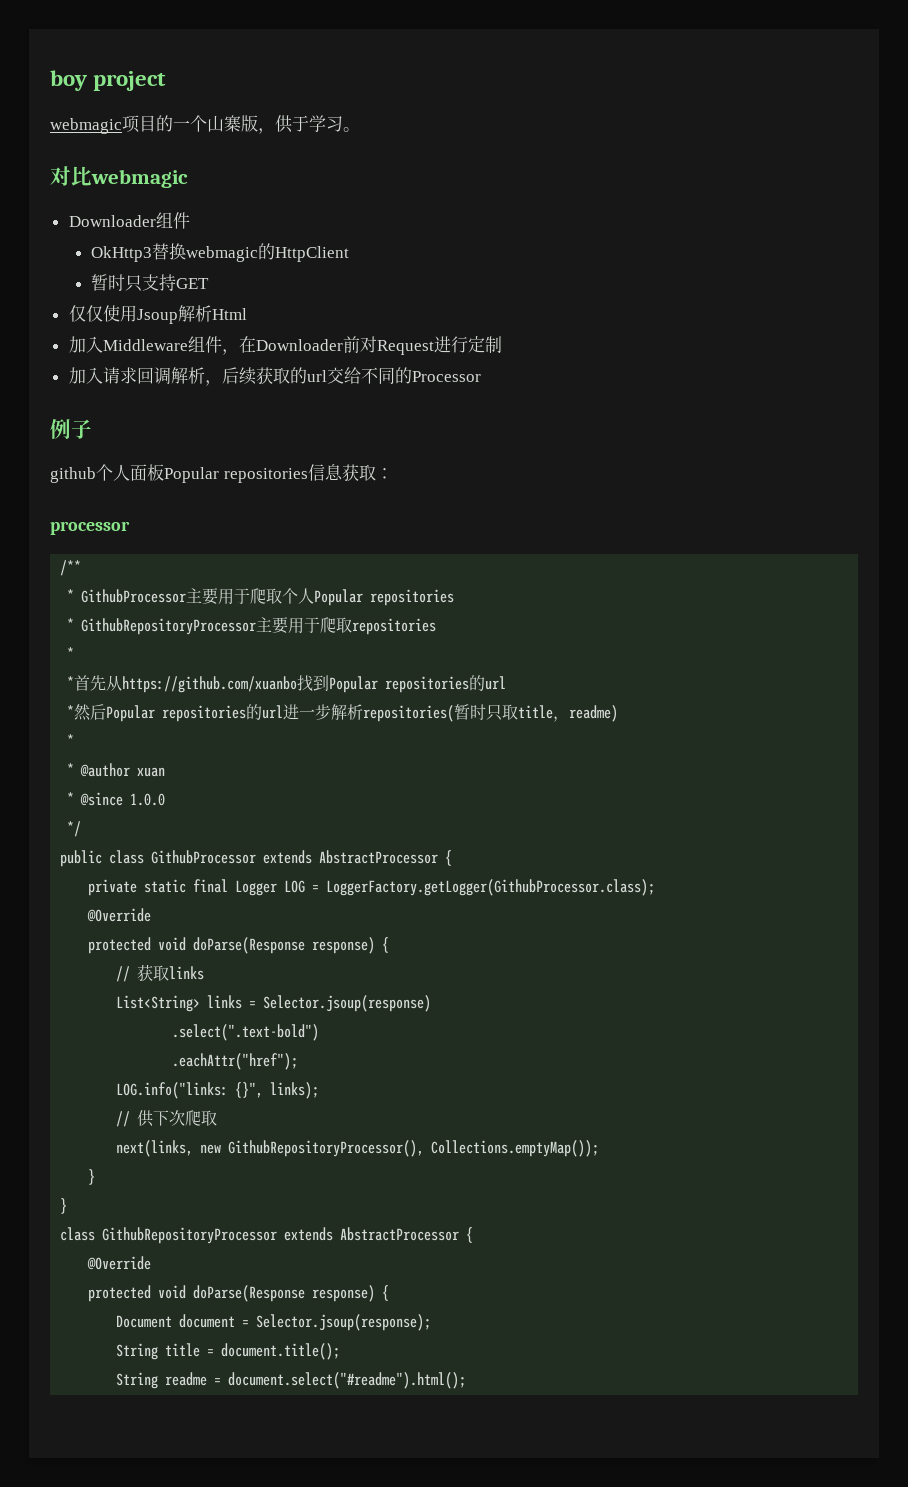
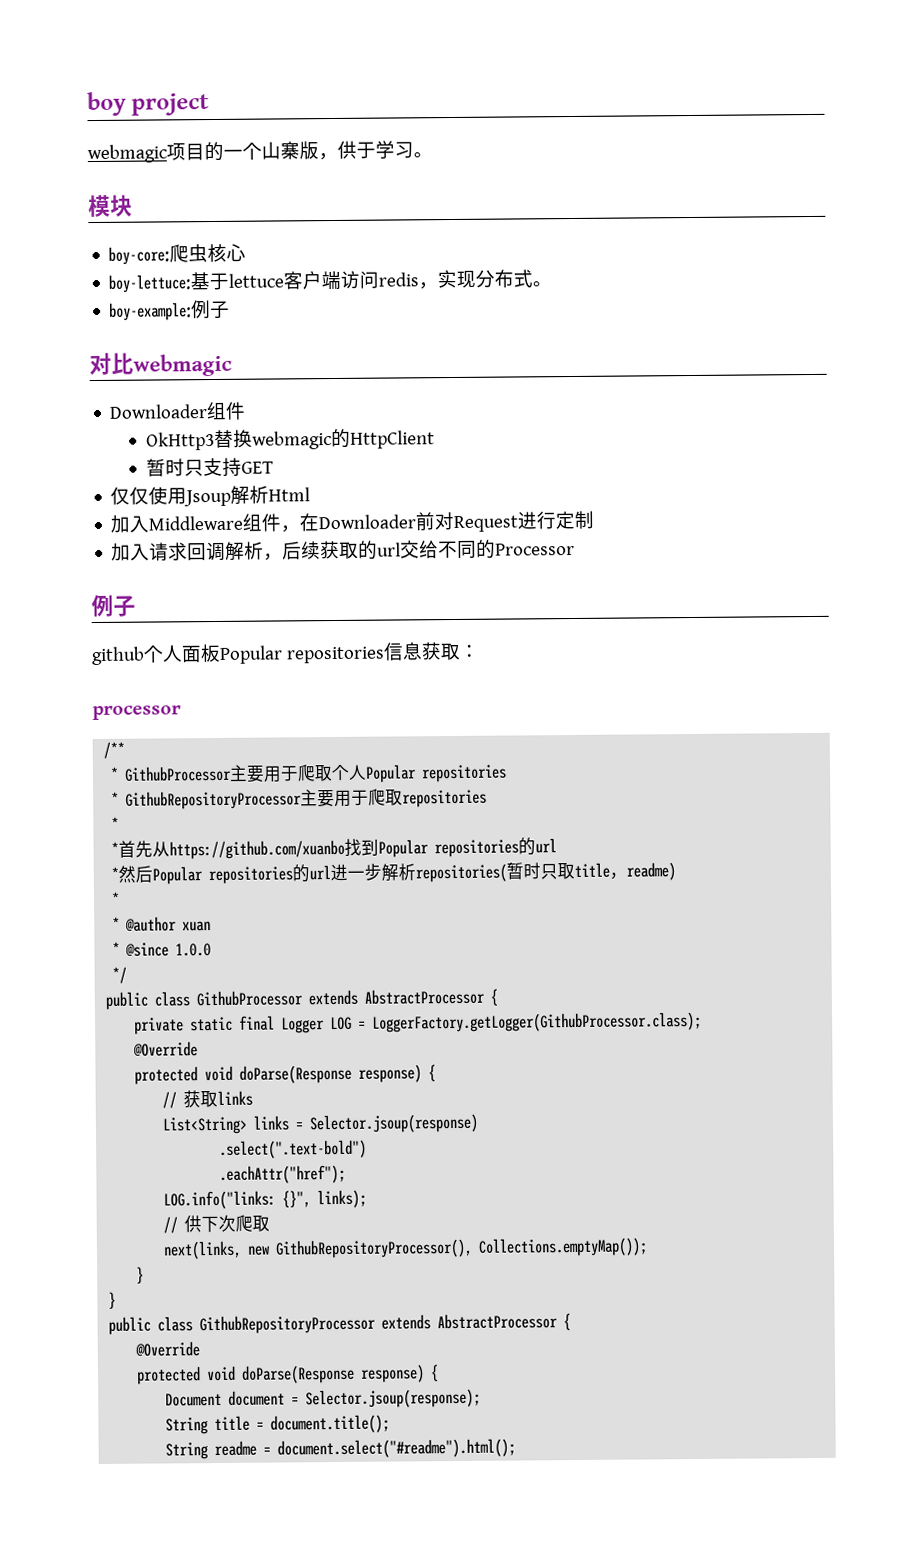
+ 模块
+ boy-core:爬虫核心
+ boy-lettuce:基于lettuce客户端访问redis，实现分布式。
+ boy-example:例子
- class GithubRepositoryProcessor extends AbstractProcessor {
+ public class GithubRepositoryProcessor extends AbstractProcessor {

